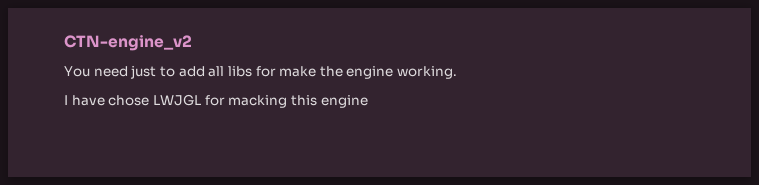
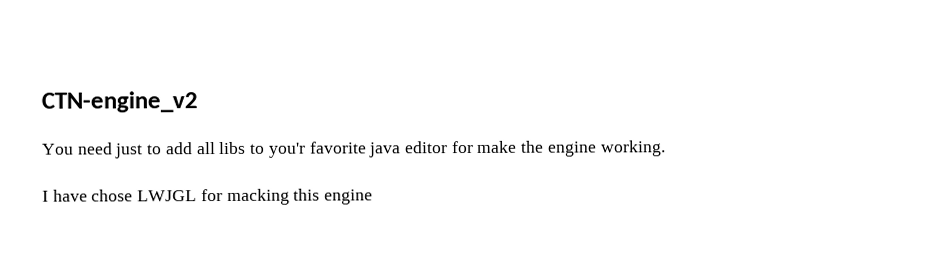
- You need just to add all libs for make the engine working.
+ You need just to add all libs to you'r favorite java editor for make the engine working.

